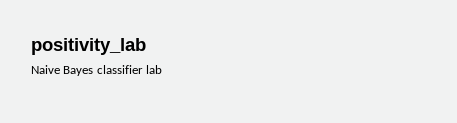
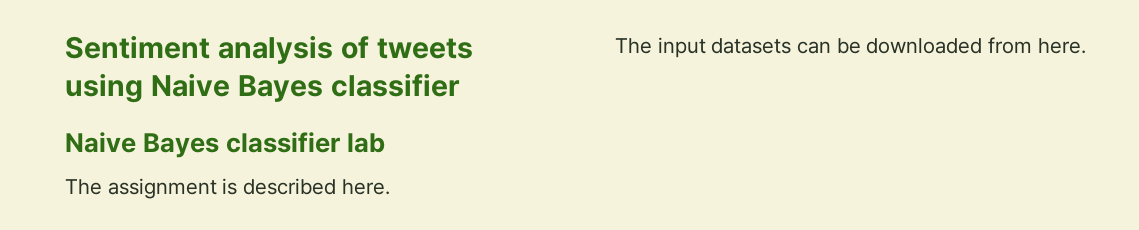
- positivity_lab
+ Sentiment analysis of tweets using Naive Bayes classifier
  Naive Bayes classifier lab
+ The assignment is described here.
+ The input datasets can be downloaded from here.

